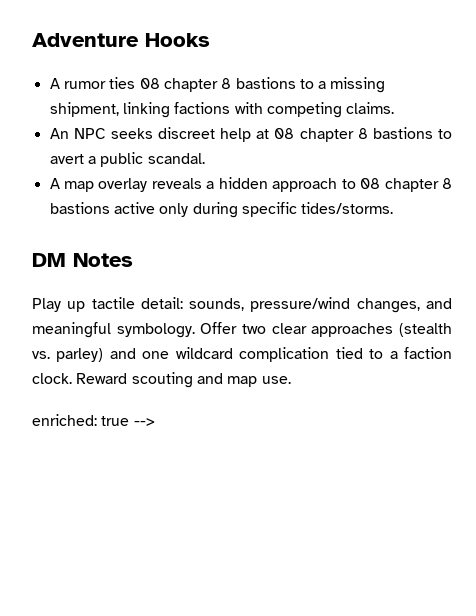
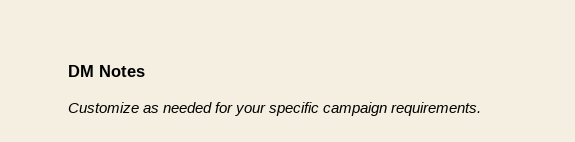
- Adventure Hooks
- A rumor ties 08 chapter 8 bastions to a missing shipment, linking factions with competing claims.
- An NPC seeks discreet help at 08 chapter 8 bastions to avert a public scandal.
- A map overlay reveals a hidden approach to 08 chapter 8 bastions active only during specific tides/storms.
  DM Notes
- Play up tactile detail: sounds, pressure/wind changes, and meaningful symbology. Offer two clear approaches (stealth vs. parley) and one wildcard complication tied to a faction clock. Reward scouting and map use.
- enriched: true -->
+ Customize as needed for your specific campaign requirements.

